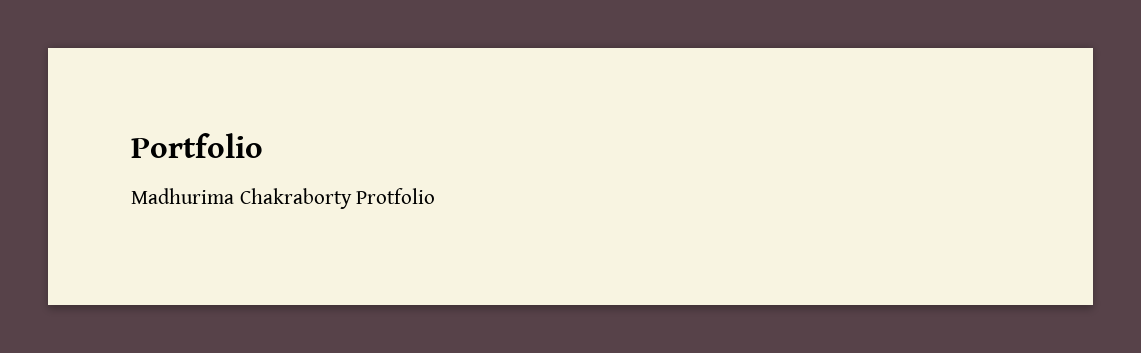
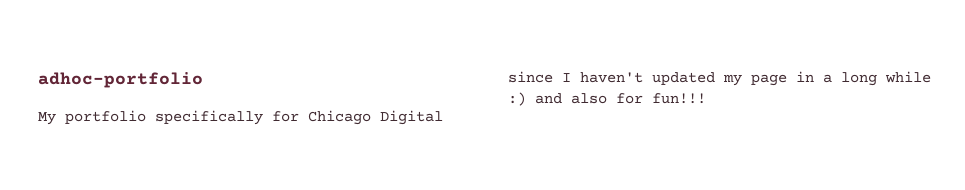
- Portfolio
- Madhurima Chakraborty Protfolio
+ adhoc-portfolio
+ My portfolio specifically for Chicago Digital since I haven't updated my page in a long while :) and also for fun!!!

